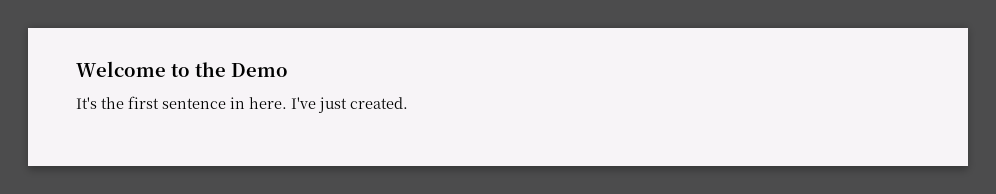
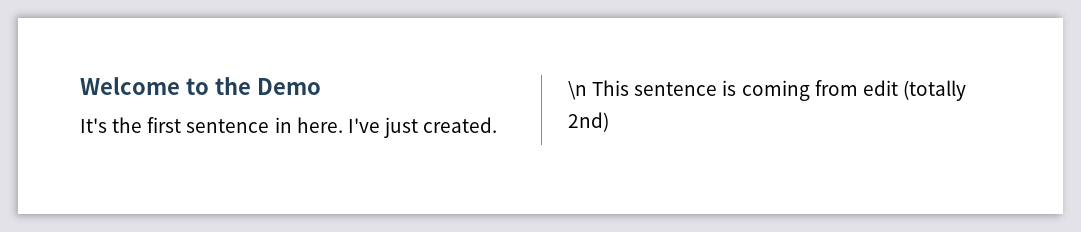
+ \n This sentence is coming from edit (totally 2nd)

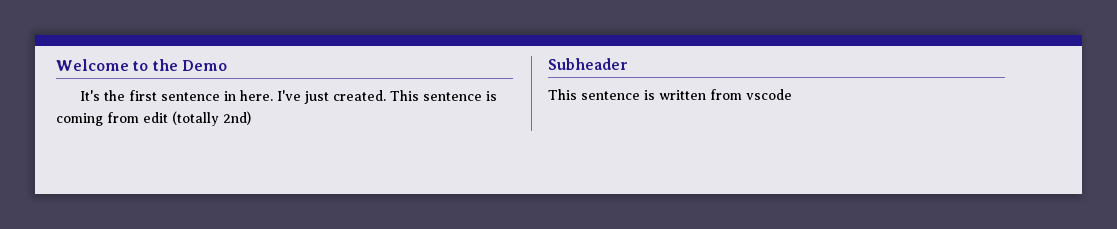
- \n This sentence is coming from edit (totally 2nd)
+ This sentence is coming from edit (totally 2nd)
+ Subheader
+ This sentence is written from vscode

